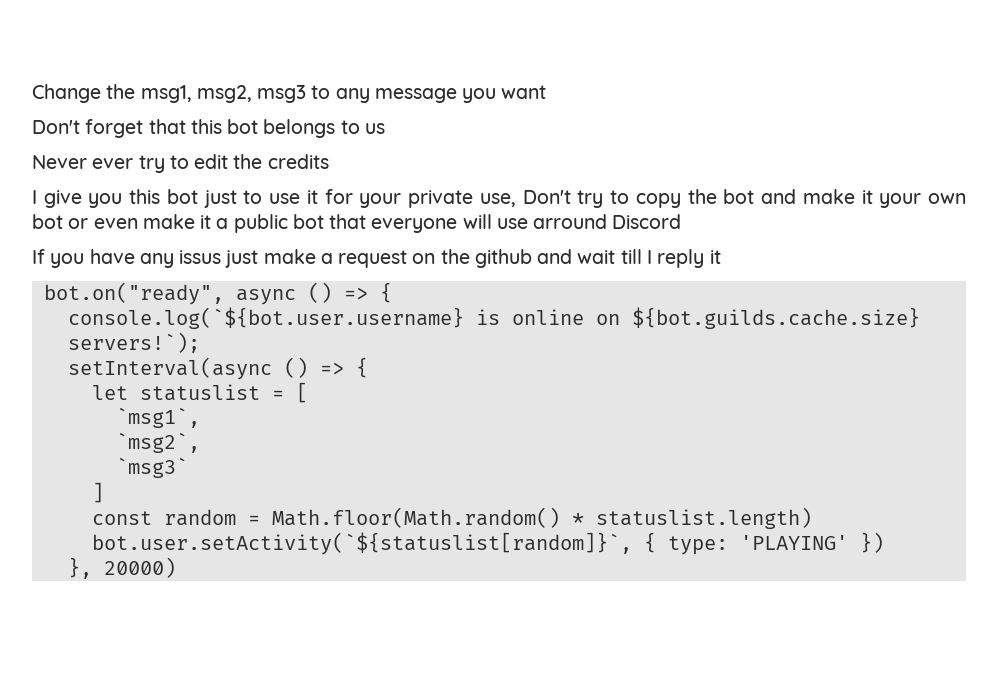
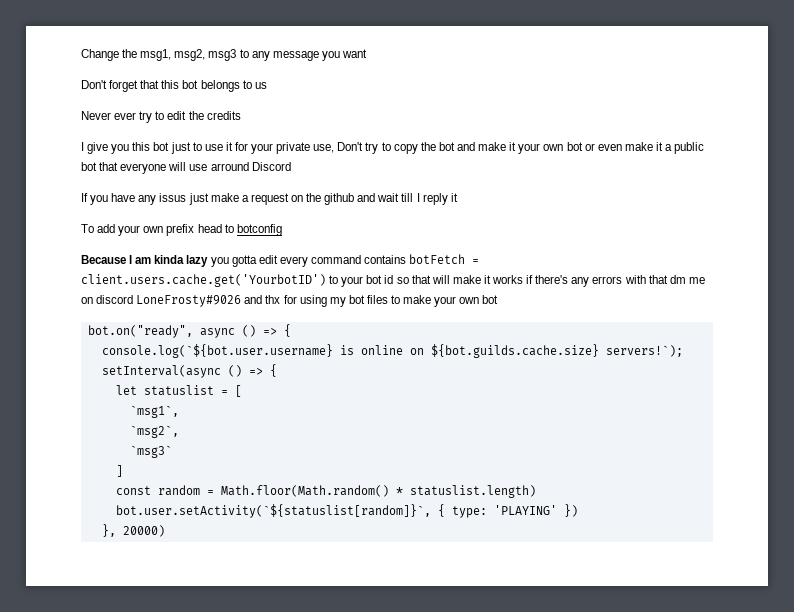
+ To add your own prefix head to botconfig
+ Because I am kinda lazy you gotta edit every command contains botFetch = client.users.cache.get('YourbotID') to your bot id so that will make it works if there's any errors with that dm me on discord LoneFrosty#9026 and thx for using my bot files to make your own bot

